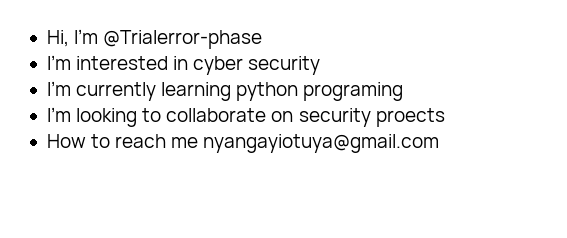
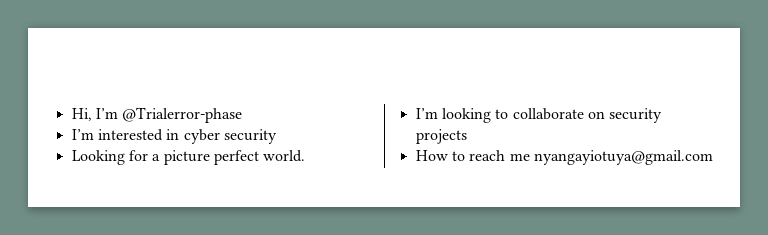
- I’m currently learning python programing
+ Looking for a picture perfect world.
- I’m looking to collaborate on security proects
+ I’m looking to collaborate on security projects

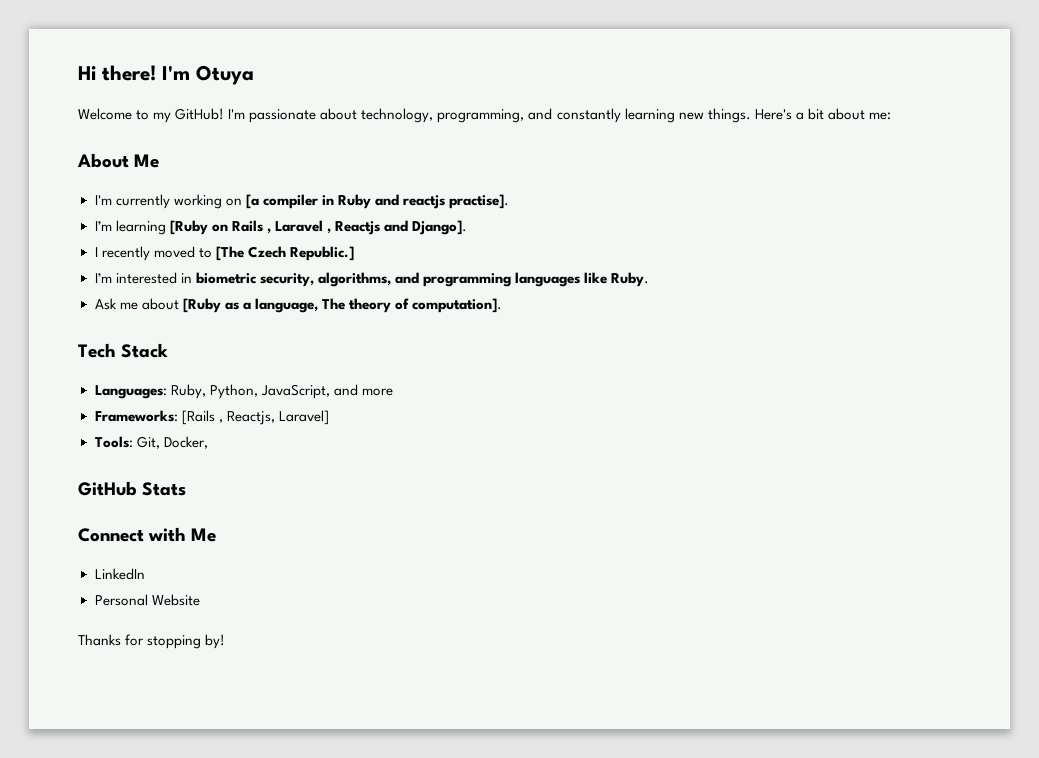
- Hi, I’m @Trialerror-phase
- I’m interested in cyber security
- Looking for a picture perfect world.
- I’m looking to collaborate on security projects
- How to reach me nyangayiotuya@gmail.com
+ Hi there! I'm Otuya
+ Welcome to my GitHub! I'm passionate about technology, programming, and constantly learning new things. Here's a bit about me:
+ About Me
+ I'm currently working on [a compiler in Ruby and reactjs practise].
+ I’m learning [Ruby on Rails , Laravel , Reactjs and Django].
+ I recently moved to [The Czech Republic.]
+ I’m interested in biometric security, algorithms, and programming languages like Ruby.
+ Ask me about [Ruby as a language, The theory of computation].
+ Tech Stack
+ Languages: Ruby, Python, JavaScript, and more
+ Frameworks: [Rails , Reactjs, Laravel]
+ Tools: Git, Docker,
+ GitHub Stats
+ Connect with Me
+ LinkedIn
+ Personal Website
+ Thanks for stopping by!

